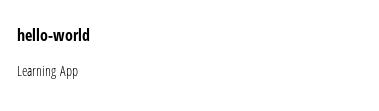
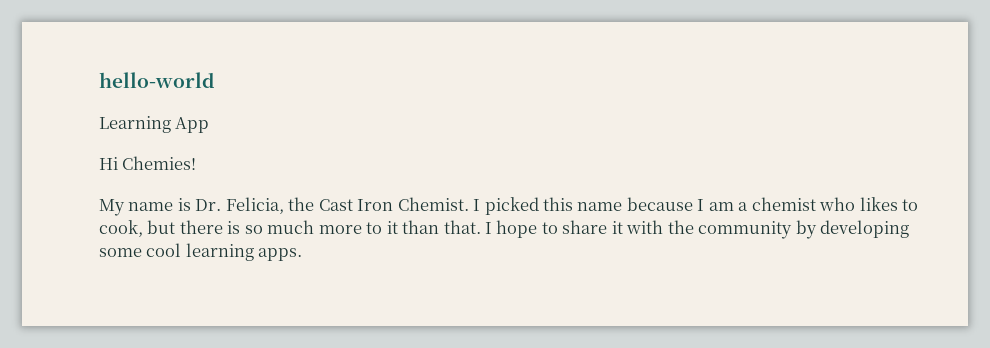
+ Hi Chemies!
+ My name is Dr. Felicia, the Cast Iron Chemist. I picked this name because I am a chemist who likes to cook, but there is so much more to it than that. I hope to share it with the community by developing some cool learning apps.

